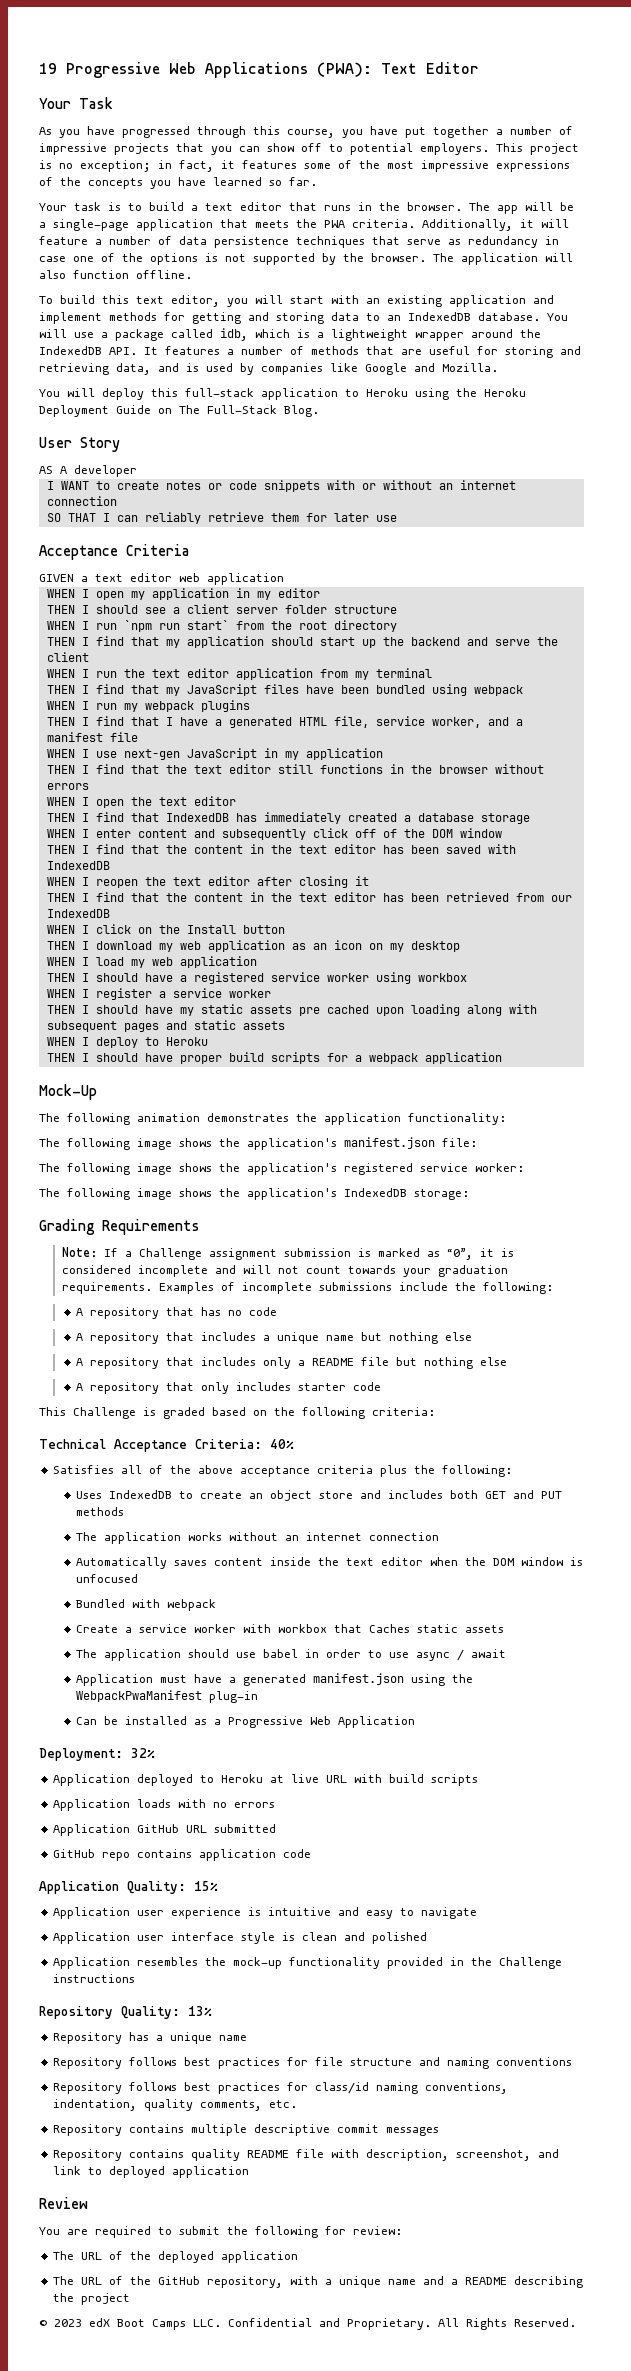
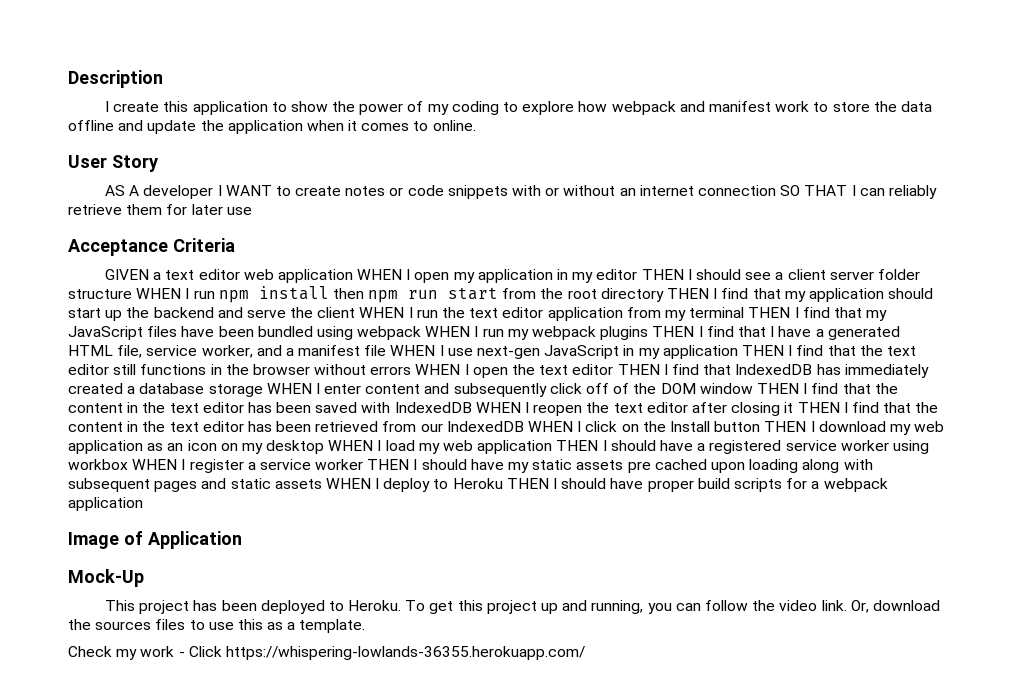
- 19 Progressive Web Applications (PWA): Text Editor
- Your Task
- As you have progressed through this course, you have put together a number of impressive projects that you can show off to potential employers. This project is no exception; in fact, it features some of the most impressive expressions of the concepts you have learned so far.
- Your task is to build a text editor that runs in the browser. The app will be a single-page application that meets the PWA criteria. Additionally, it will feature a number of data persistence techniques that serve as redundancy in case one of the options is not supported by the browser. The application will also function offline.
- To build this text editor, you will start with an existing application and implement methods for getting and storing data to an IndexedDB database. You will use a package called idb, which is a lightweight wrapper around the IndexedDB API. It features a number of methods that are useful for storing and retrieving data, and is used by companies like Google and Mozilla.
- You will deploy this full-stack application to Heroku using the Heroku Deployment Guide on The Full-Stack Blog.
+ Description
+ I create this application to show the power of my coding to explore how webpack and manifest work to store the data offline and update the application when it comes to online.
- AS A developer
- I WANT to create notes or code snippets with or without an internet connection
- SO THAT I can reliably retrieve them for later use
+ AS A developer I WANT to create notes or code snippets with or without an internet connection SO THAT I can reliably retrieve them for later use
- GIVEN a text editor web application
- WHEN I open my application in my editor
- THEN I should see a client server folder structure
- WHEN I run `npm run start` from the root directory
- THEN I find that my application should start up the backend and serve the client
- WHEN I run the text editor application from my terminal
- THEN I find that my JavaScript files have been bundled using webpack
- WHEN I run my webpack plugins
- THEN I find that I have a generated HTML file, service worker, and a manifest file
- WHEN I use next-gen JavaScript in my application
- THEN I find that the text editor still functions in the browser without errors
- WHEN I open the text editor
- THEN I find that IndexedDB has immediately created a database storage
- WHEN I enter content and subsequently click off of the DOM window
- THEN I find that the content in the text editor has been saved with IndexedDB
- WHEN I reopen the text editor after closing it
- THEN I find that the content in the text editor has been retrieved from our IndexedDB
- WHEN I click on the Install button
- THEN I download my web application as an icon on my desktop
- WHEN I load my web application
- THEN I should have a registered service worker using workbox
- WHEN I register a service worker
- THEN I should have my static assets pre cached upon loading along with subsequent pages and static assets
- WHEN I deploy to Heroku
- THEN I should have proper build scripts for a webpack application
+ GIVEN a text editor web application WHEN I open my application in my editor THEN I should see a client server folder structure WHEN I run npm install then npm run start from the root directory THEN I find that my application should start up the backend and serve the client WHEN I run the text editor application from my terminal THEN I find that my JavaScript files have been bundled using webpack WHEN I run my webpack plugins THEN I find that I have a generated HTML file, service worker, and a manifest file WHEN I use next-gen JavaScript in my application THEN I find that the text editor still functions in the browser without errors WHEN I open the text editor THEN I find that IndexedDB has immediately created a database storage WHEN I enter content and subsequently click off of the DOM window THEN I find that the content in the text editor has been saved with IndexedDB WHEN I reopen the text editor after closing it THEN I find that the content in the text editor has been retrieved from our IndexedDB WHEN I click on the Install button THEN I download my web application as an icon on my desktop WHEN I load my web application THEN I should have a registered service worker using workbox WHEN I register a service worker THEN I should have my static assets pre cached upon loading along with subsequent pages and static assets WHEN I deploy to Heroku THEN I should have proper build scripts for a webpack application
+ Image of Application
  Mock-Up
- The following animation demonstrates the application functionality:
- The following image shows the application's manifest.json file:
- The following image shows the application's registered service worker:
- The following image shows the application's IndexedDB storage:
- Grading Requirements
- Note: If a Challenge assignment submission is marked as “0”, it is considered incomplete and will not count towards your graduation requirements. Examples of incomplete submissions include the following:
- A repository that has no code
- A repository that includes a unique name but nothing else
- A repository that includes only a README file but nothing else
- A repository that only includes starter code
- This Challenge is graded based on the following criteria:
- Technical Acceptance Criteria: 40%
- Satisfies all of the above acceptance criteria plus the following:
- Uses IndexedDB to create an object store and includes both GET and PUT methods
- The application works without an internet connection
- Automatically saves content inside the text editor when the DOM window is unfocused
- Bundled with webpack
- Create a service worker with workbox that Caches static assets
- The application should use babel in order to use async / await
- Application must have a generated manifest.json using the WebpackPwaManifest plug-in
- Can be installed as a Progressive Web Application
- Deployment: 32%
- Application deployed to Heroku at live URL with build scripts
- Application loads with no errors
- Application GitHub URL submitted
- GitHub repo contains application code
- Application Quality: 15%
- Application user experience is intuitive and easy to navigate
- Application user interface style is clean and polished
- Application resembles the mock-up functionality provided in the Challenge instructions
- Repository Quality: 13%
- Repository has a unique name
- Repository follows best practices for file structure and naming conventions
- Repository follows best practices for class/id naming conventions, indentation, quality comments, etc.
- Repository contains multiple descriptive commit messages
- Repository contains quality README file with description, screenshot, and link to deployed application
- Review
- You are required to submit the following for review:
- The URL of the deployed application
- The URL of the GitHub repository, with a unique name and a README describing the project
- © 2023 edX Boot Camps LLC. Confidential and Proprietary. All Rights Reserved.
+ This project has been deployed to Heroku. To get this project up and running, you can follow the video link. Or, download the sources files to use this as a template.
+ Check my work - Click https://whispering-lowlands-36355.herokuapp.com/

